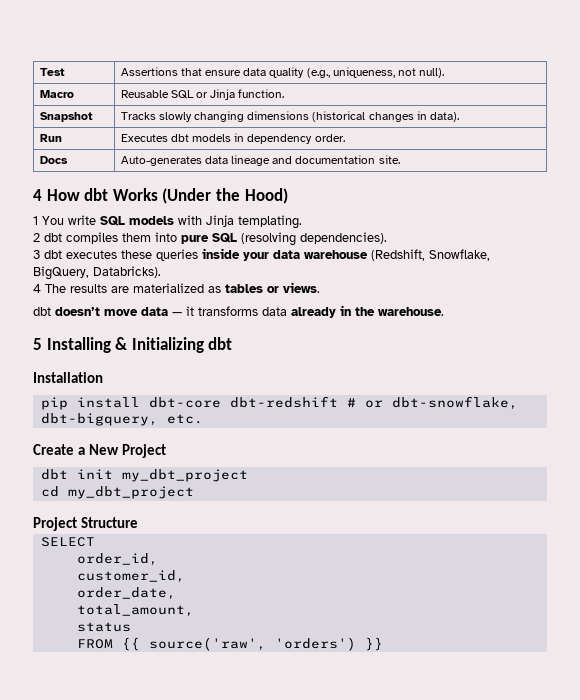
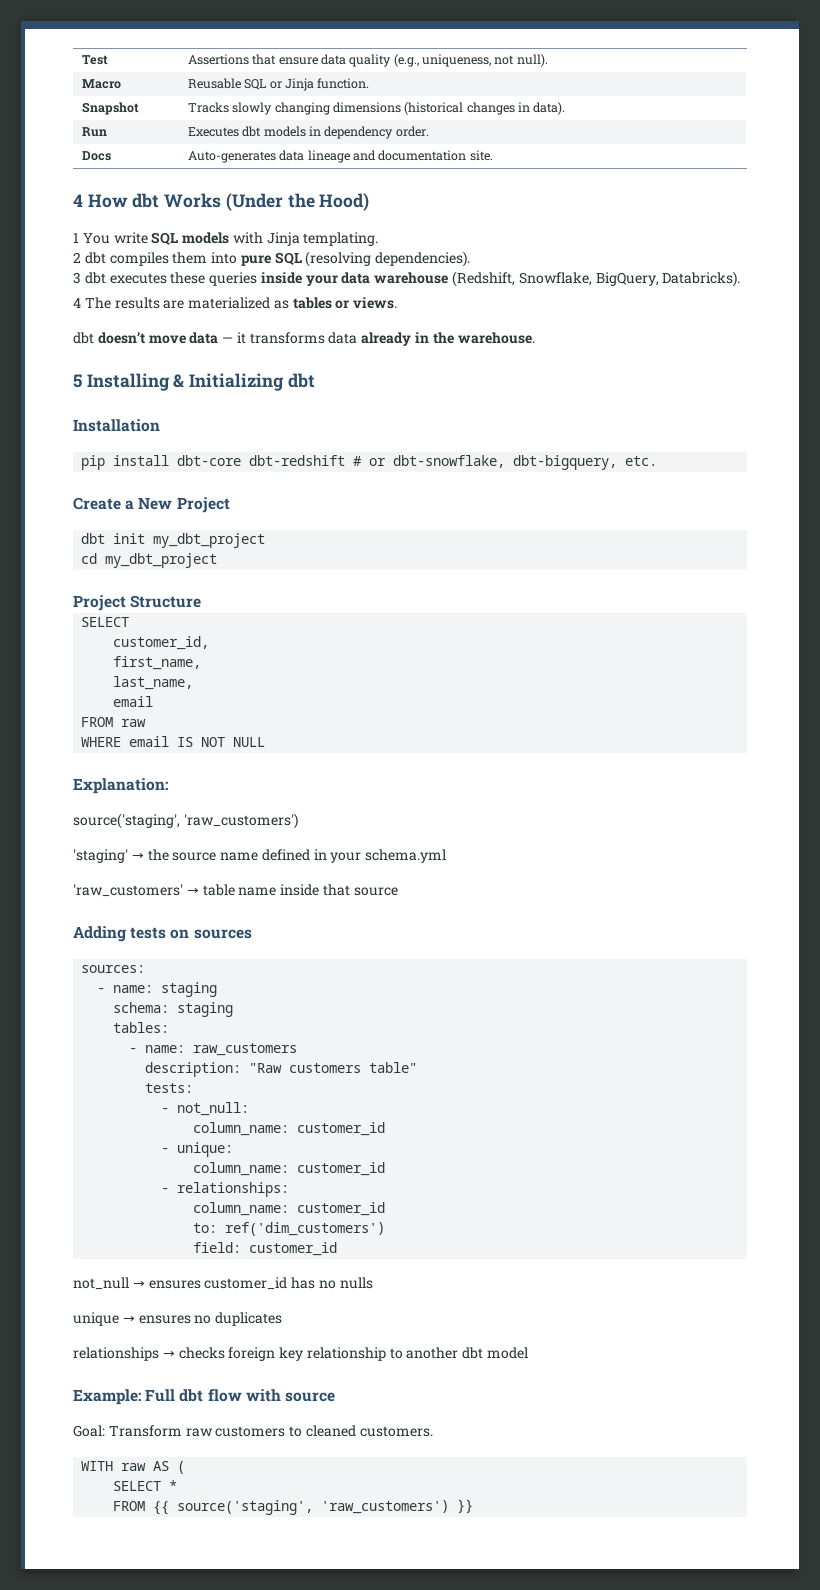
- order_id,
- order_date,
- total_amount,
- status
+ first_name,
+ last_name,
+ email
+ FROM raw
+ WHERE email IS NOT NULL
+ Explanation:
+ source('staging', 'raw_customers')
+ 'staging' → the source name defined in your schema.yml
+ 'raw_customers' → table name inside that source
+ Adding tests on sources
+ sources:
+ - name: staging
+ schema: staging
+ tables:
+ - name: raw_customers
+ description: "Raw customers table"
+ tests:
+ - not_null:
+ column_name: customer_id
+ - unique:
+ column_name: customer_id
+ - relationships:
+ column_name: customer_id
+ to: ref('dim_customers')
+ field: customer_id
+ not_null → ensures customer_id has no nulls
+ unique → ensures no duplicates
+ relationships → checks foreign key relationship to another dbt model
+ Example: Full dbt flow with source
+ Goal: Transform raw customers to cleaned customers.
+ WITH raw AS (
+ SELECT *
- FROM {{ source('raw', 'orders') }}
+ FROM {{ source('staging', 'raw_customers') }}

